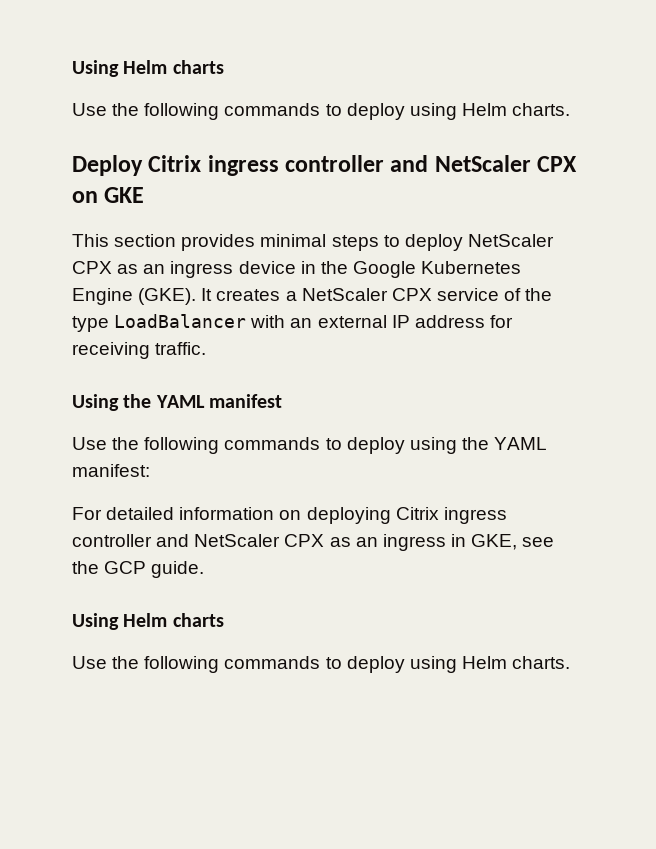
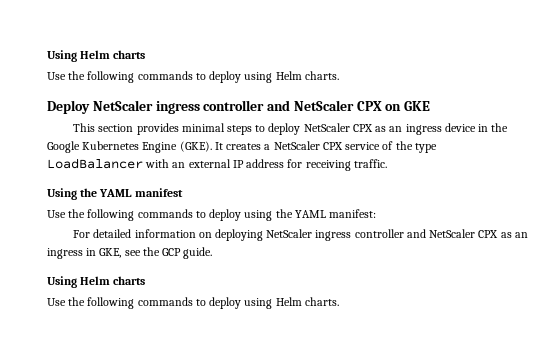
- Deploy Citrix ingress controller and NetScaler CPX on GKE
+ Deploy NetScaler ingress controller and NetScaler CPX on GKE
- For detailed information on deploying Citrix ingress controller and NetScaler CPX as an ingress in GKE, see the GCP guide.
+ For detailed information on deploying NetScaler ingress controller and NetScaler CPX as an ingress in GKE, see the GCP guide.

